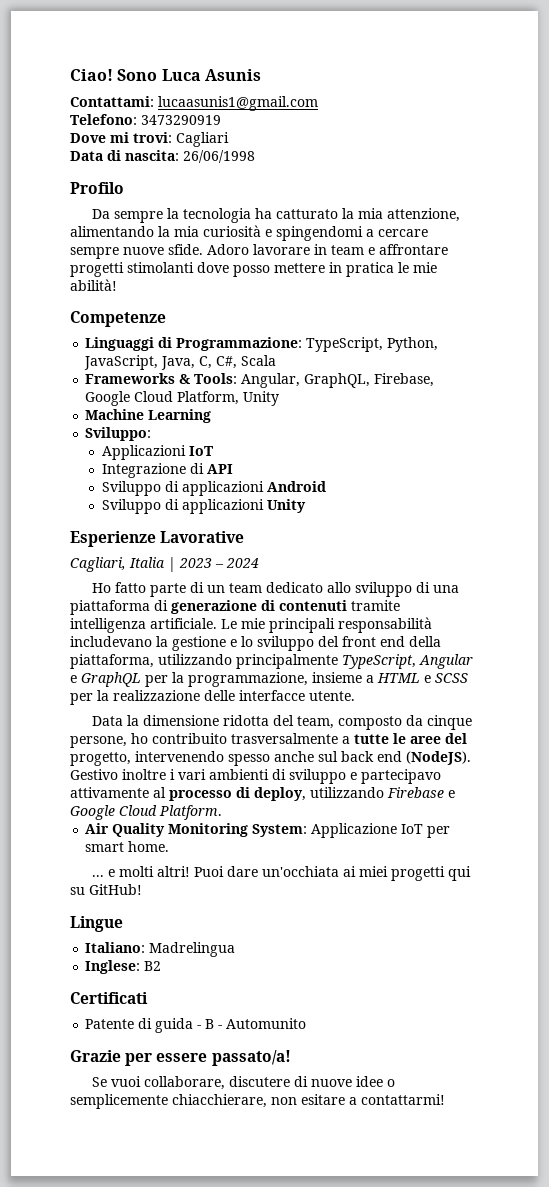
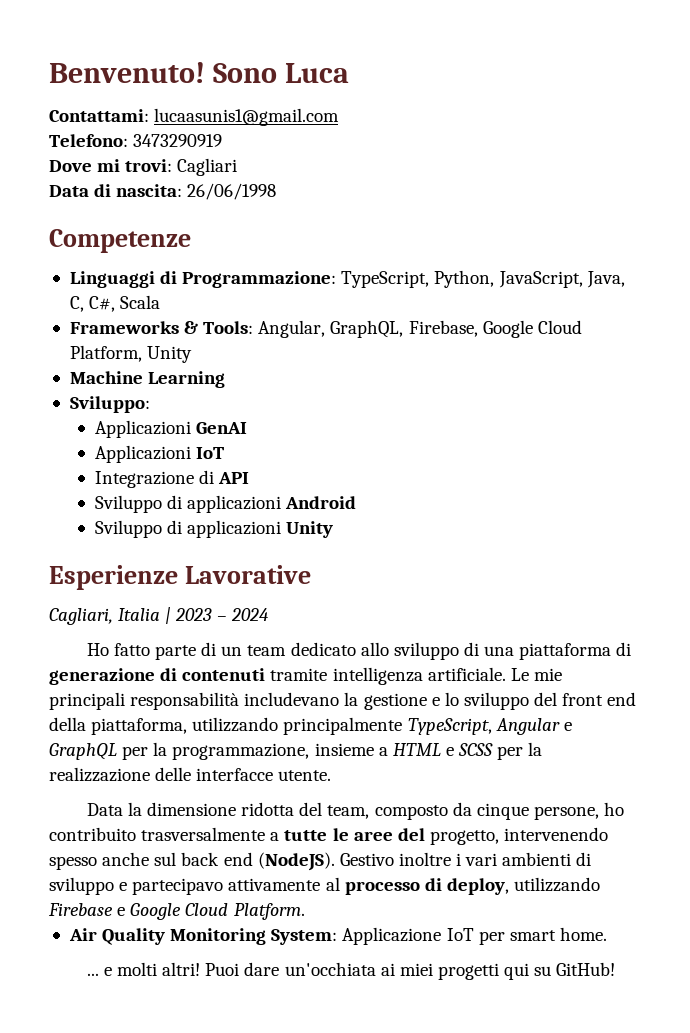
- Ciao!
+ Benvenuto!
- Sono Luca Asunis
+ Sono Luca
- Profilo
- Da sempre la tecnologia ha catturato la mia attenzione, alimentando la mia curiosità e spingendomi a cercare sempre nuove sfide. Adoro lavorare in team e affrontare progetti stimolanti dove posso mettere in pratica le mie abilità!
+ Applicazioni GenAI
- Lingue
- Italiano: Madrelingua
- Inglese: B2
- Certificati
- Patente di guida - B - Automunito
- Grazie per essere passato/a!
- Se vuoi collaborare, discutere di nuove idee o semplicemente chiacchierare, non esitare a contattarmi!

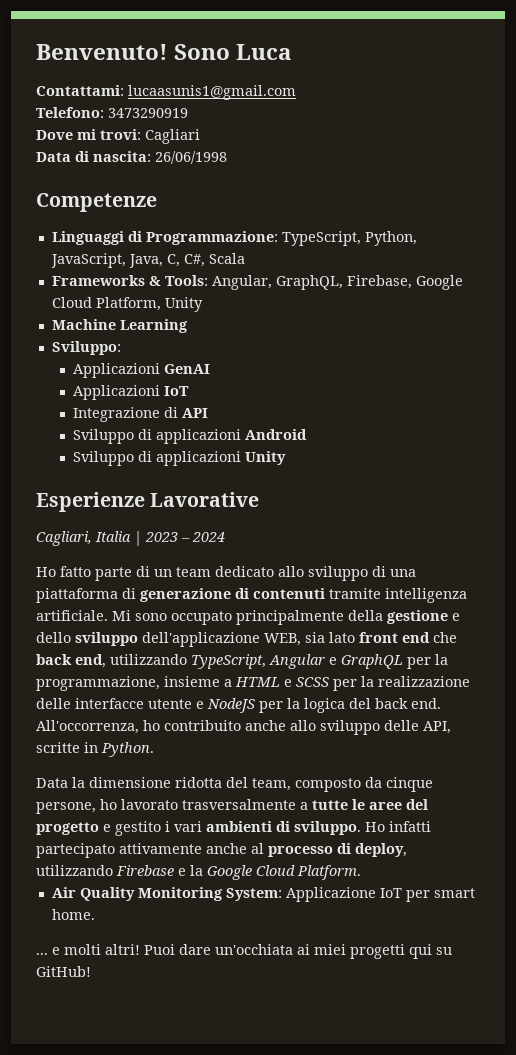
- Le mie principali responsabilità includevano la gestione e lo sviluppo del front end della piattaforma, utilizzando principalmente TypeScript, Angular e GraphQL per la programmazione, insieme a HTML e SCSS per la realizzazione delle interfacce utente.
+ Mi sono occupato principalmente della gestione e dello sviluppo dell'applicazione WEB, sia lato front end che back end, utilizzando TypeScript, Angular e GraphQL per la programmazione, insieme a HTML e SCSS per la realizzazione delle interfacce utente e NodeJS per la logica del back end. All'occorrenza, ho contribuito anche allo sviluppo delle API, scritte in Python.
- Data la dimensione ridotta del team, composto da cinque persone, ho contribuito trasversalmente a tutte le aree del progetto, intervenendo spesso anche sul back end (NodeJS). Gestivo inoltre i vari ambienti di sviluppo e partecipavo attivamente al processo di deploy, utilizzando Firebase e Google Cloud Platform.
+ Data la dimensione ridotta del team, composto da cinque persone, ho lavorato trasversalmente a tutte le aree del progetto e gestito i vari ambienti di sviluppo. Ho infatti partecipato attivamente anche al processo di deploy, utilizzando Firebase e la Google Cloud Platform.

